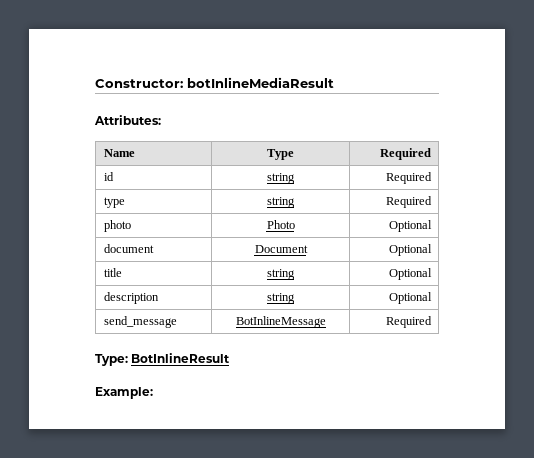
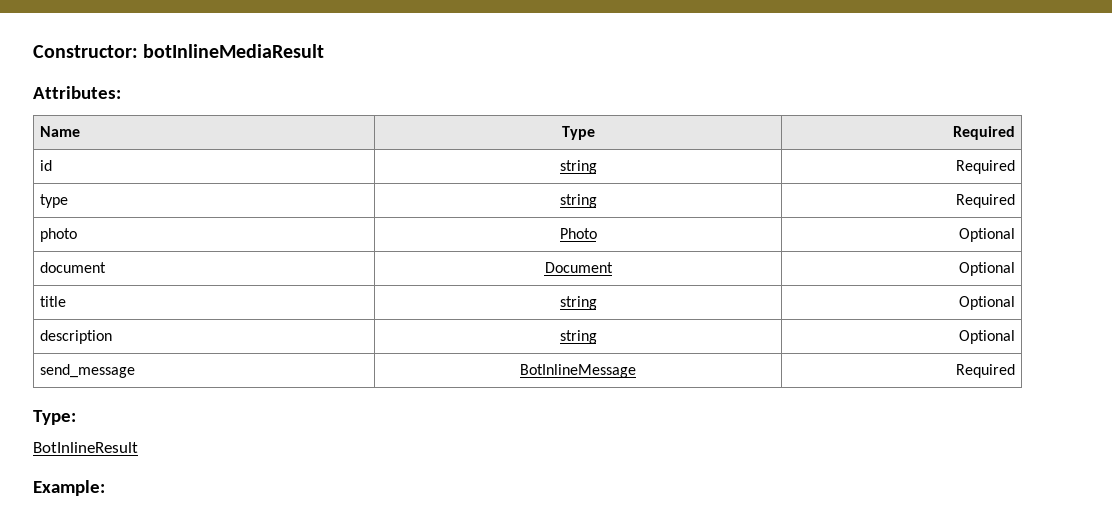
- Type: BotInlineResult
+ Type:
+ BotInlineResult

